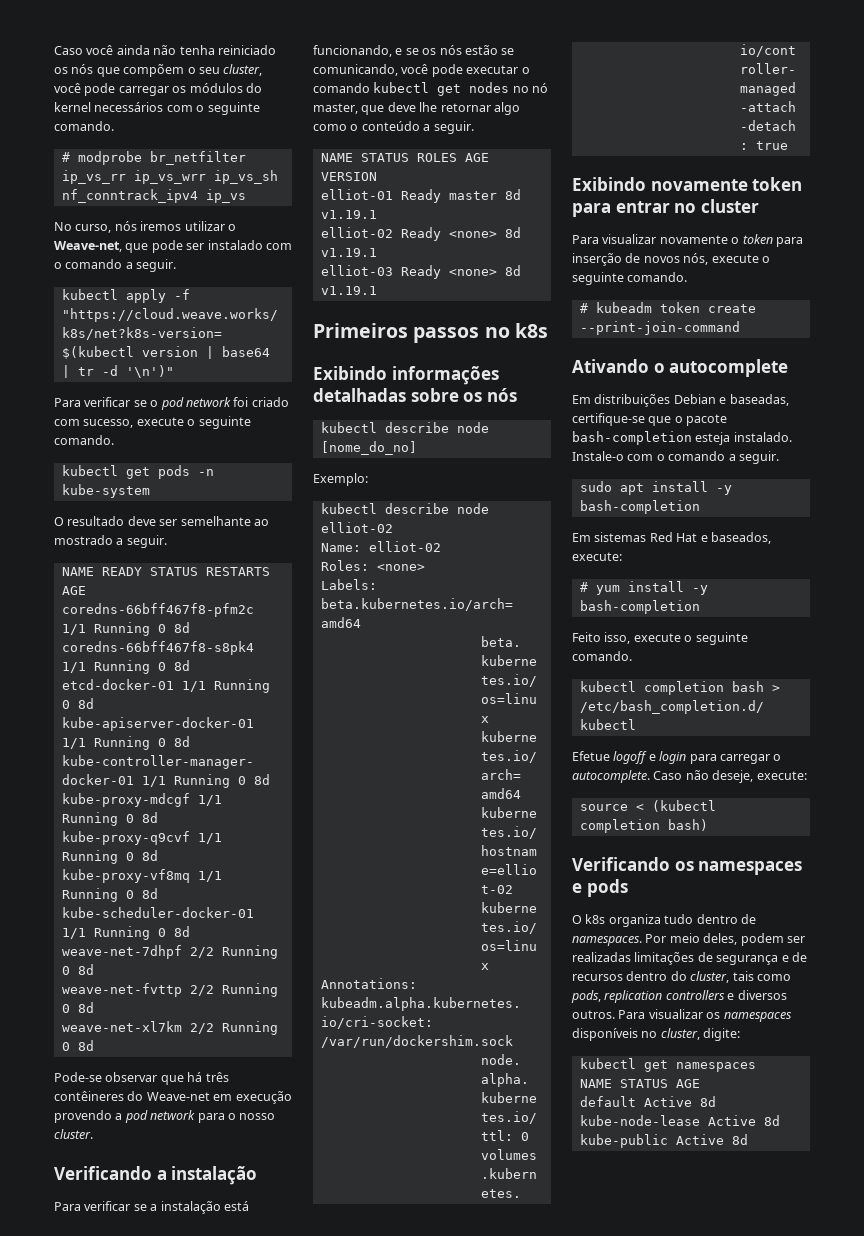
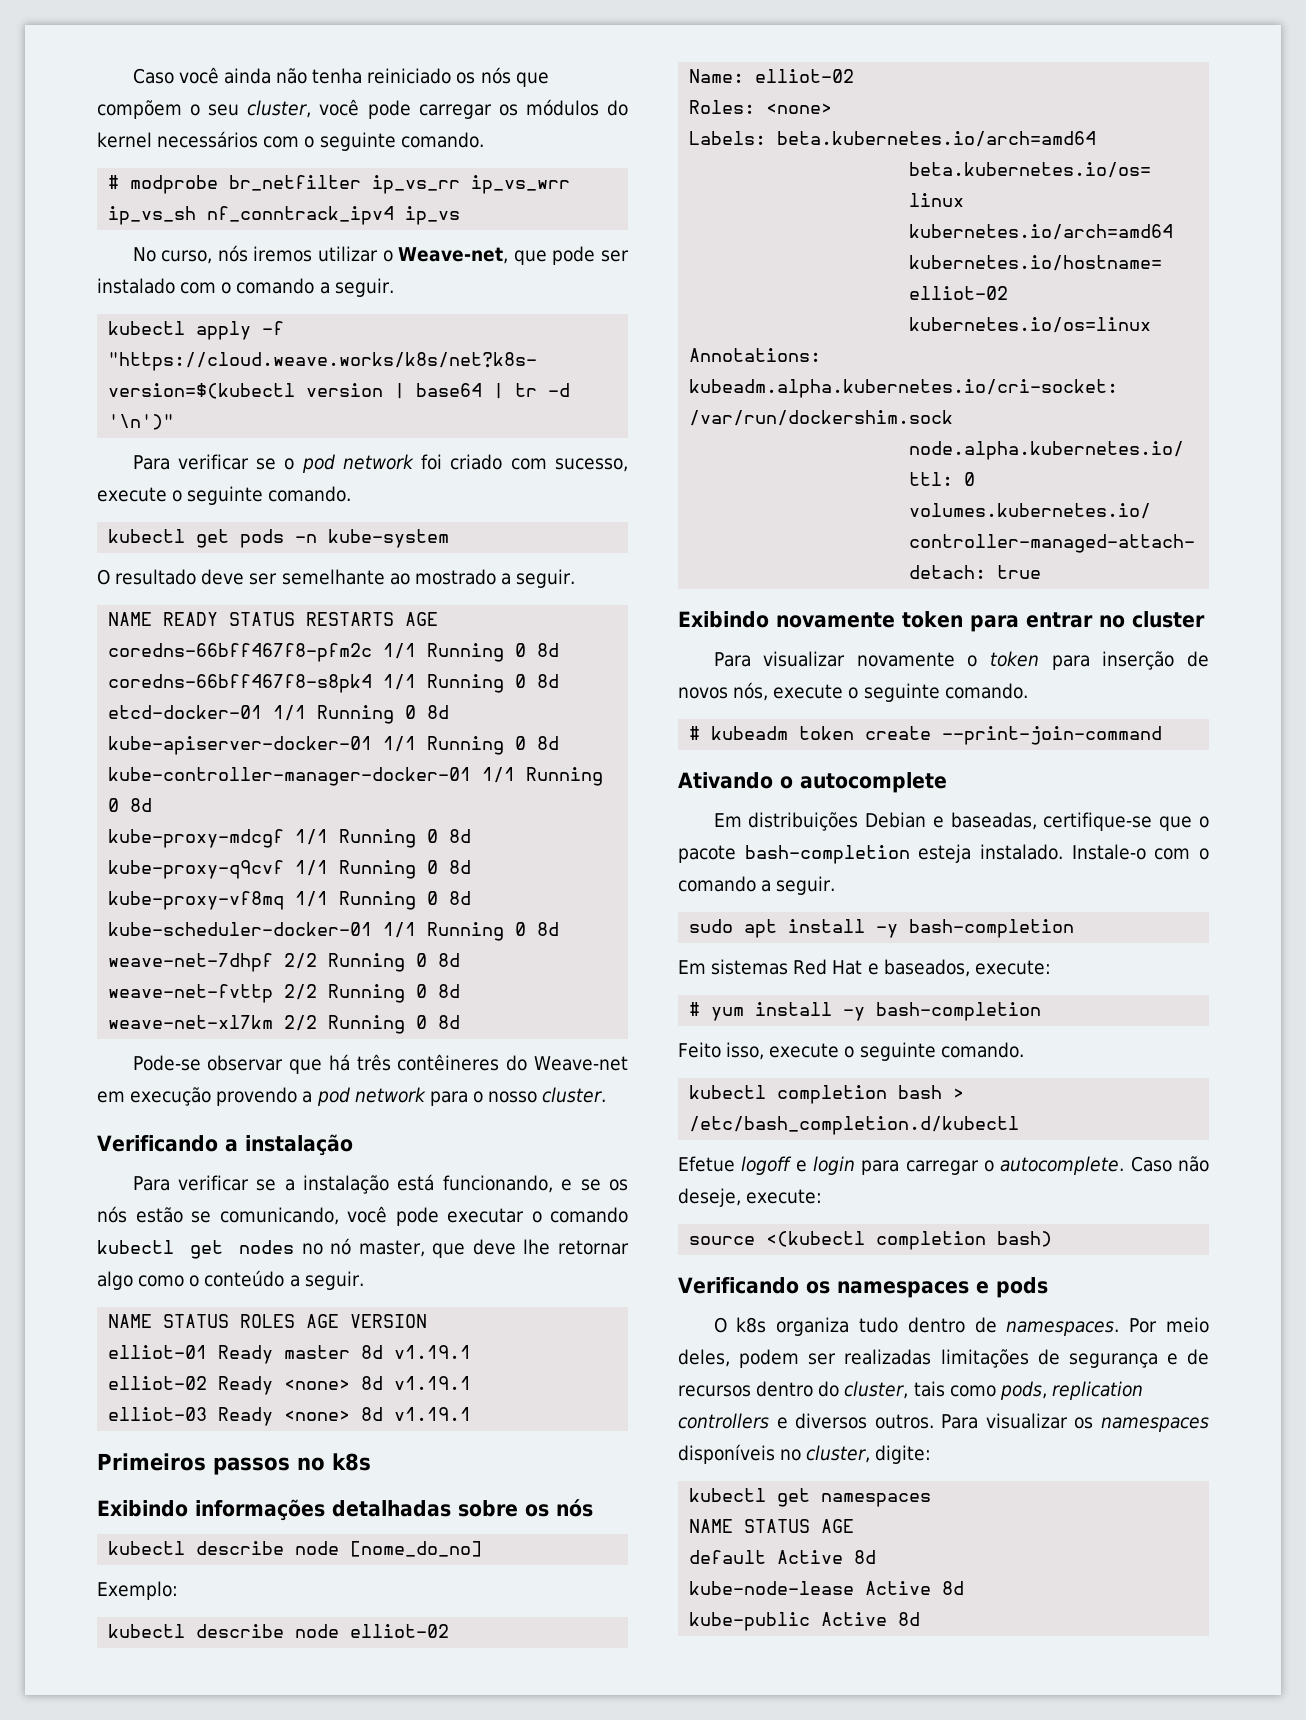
- source < (kubectl completion bash)
+ source <(kubectl completion bash)

